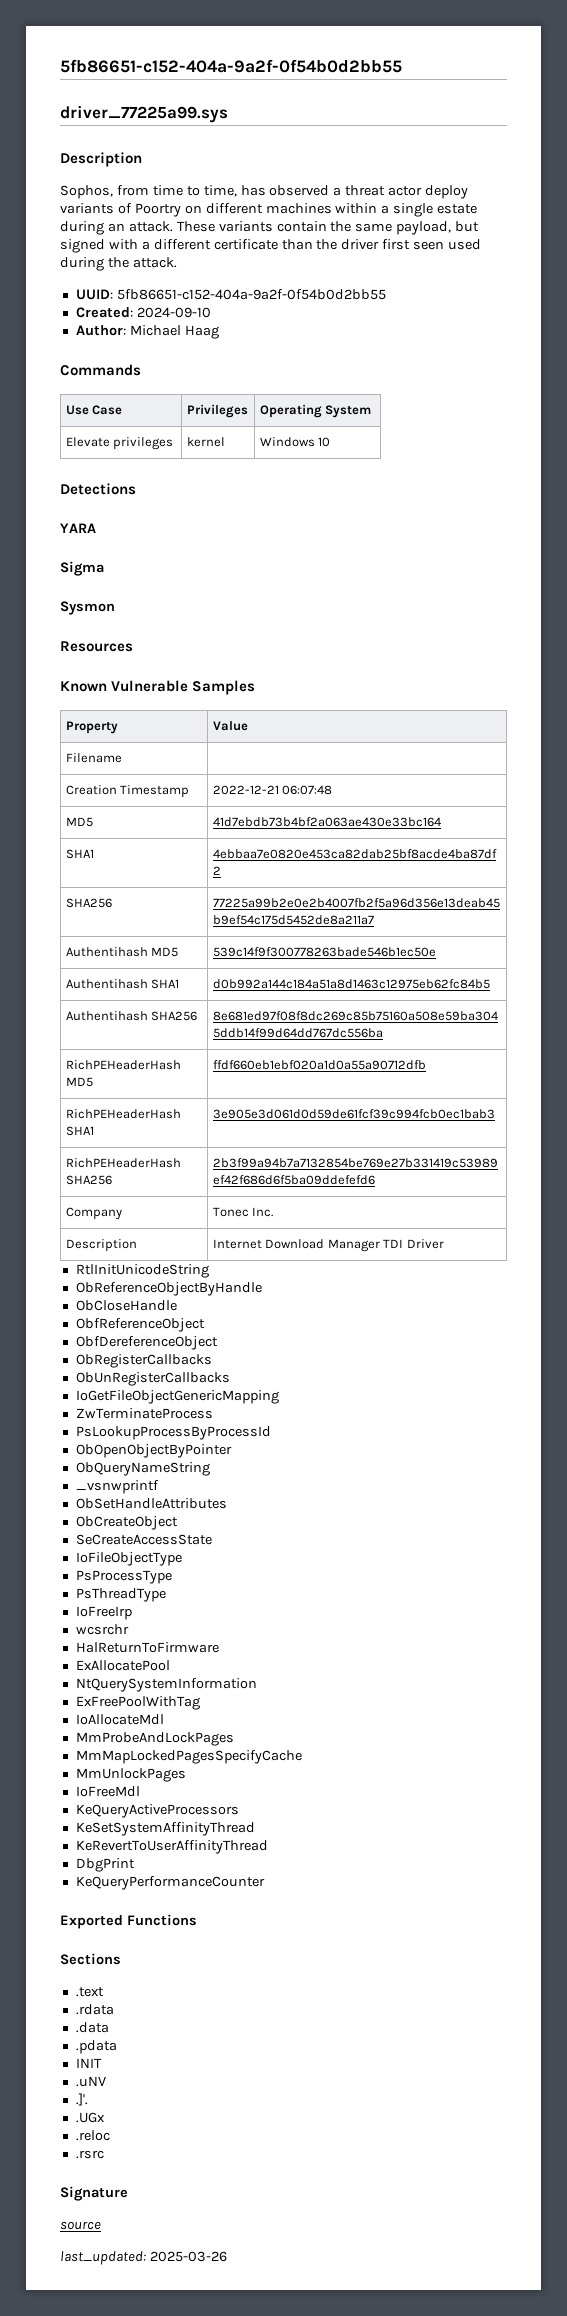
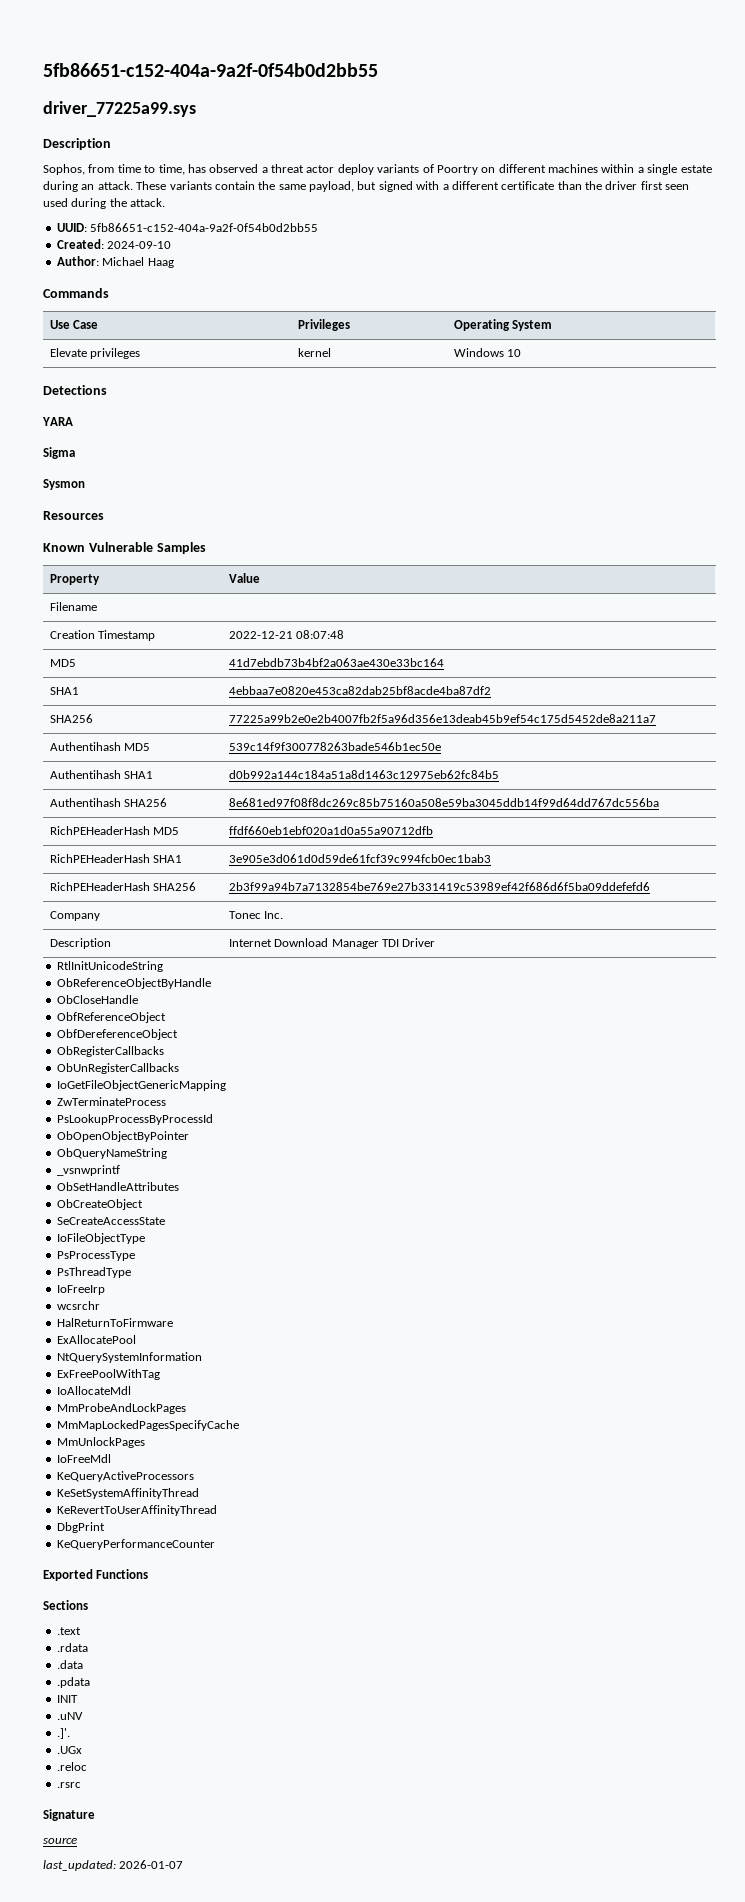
- Creation Timestamp | 2022-12-21 06:07:48
+ Creation Timestamp | 2022-12-21 08:07:48
- last_updated: 2025-03-26
+ last_updated: 2026-01-07

